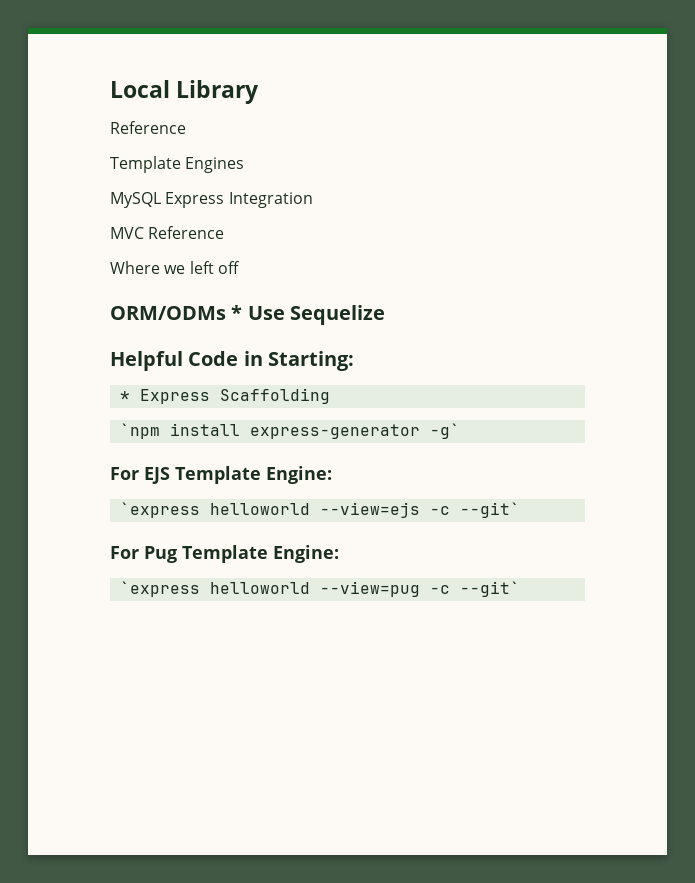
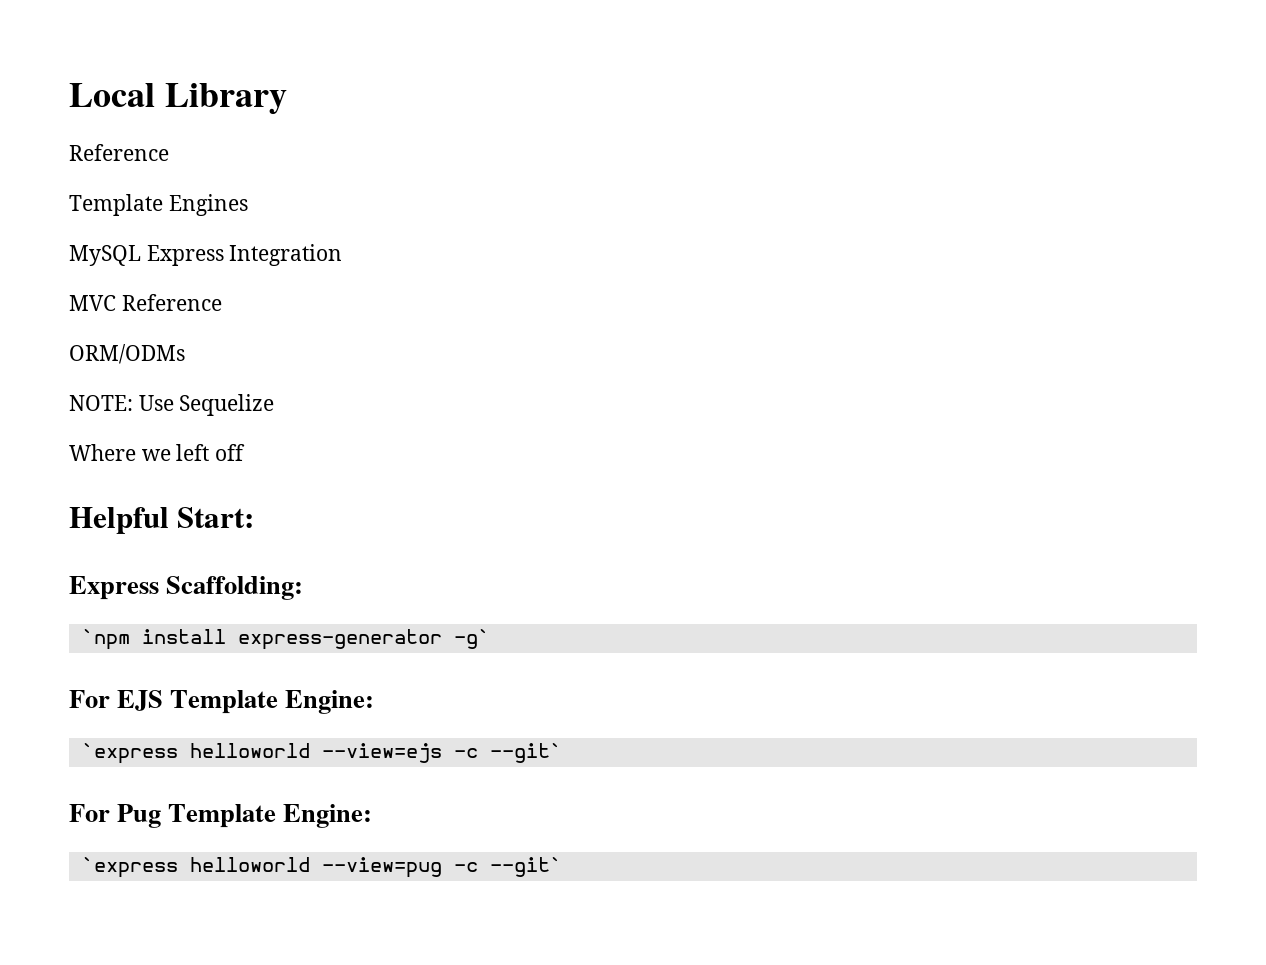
+ ORM/ODMs
+ NOTE: Use Sequelize
- ORM/ODMs * Use Sequelize
- Helpful Code in Starting:
- * Express Scaffolding
+ Helpful Start:
+ Express Scaffolding:

